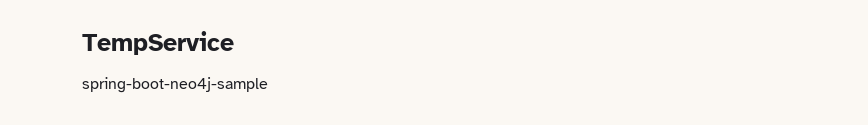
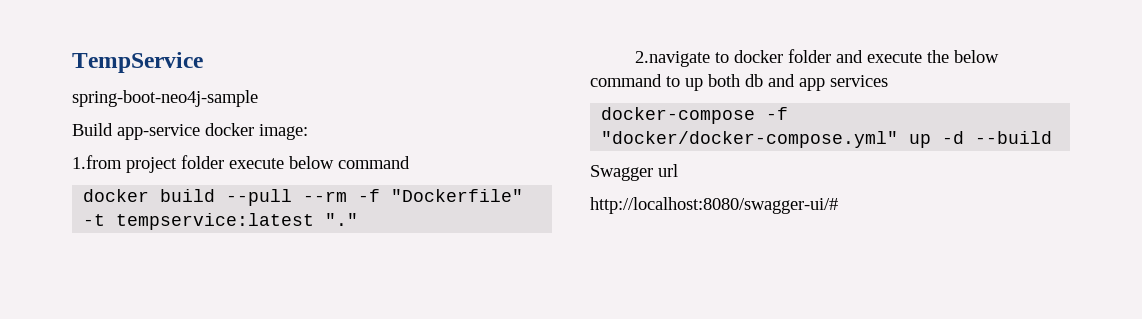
+ Build app-service docker image:
+ 1.from project folder execute below command
+ docker build --pull --rm -f "Dockerfile" -t tempservice:latest "."
+ 2.navigate to docker folder and execute the below command to up both db and app services
+ docker-compose -f "docker/docker-compose.yml" up -d --build
+ Swagger url
+ http://localhost:8080/swagger-ui/#

